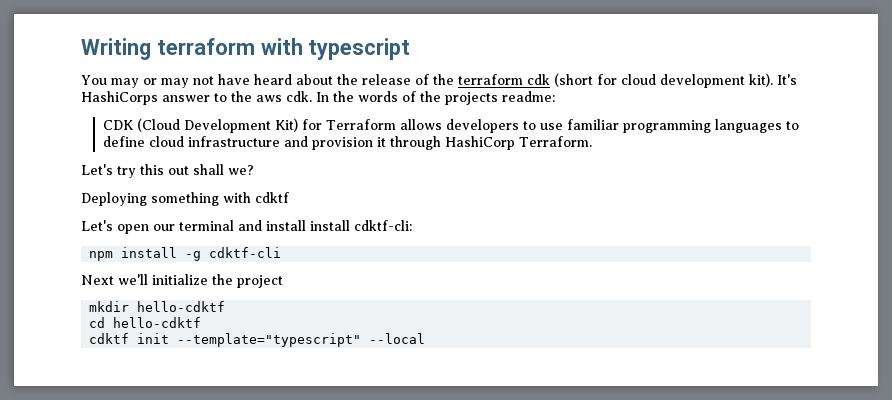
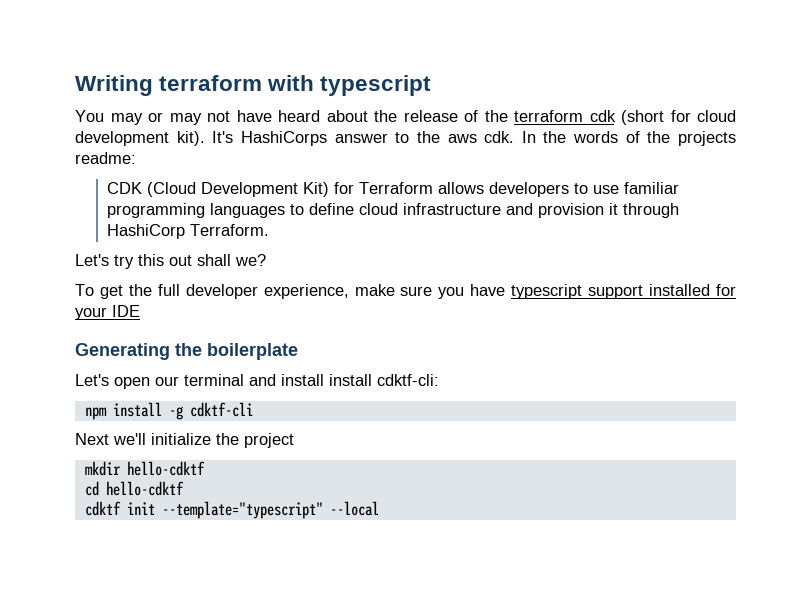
- Deploying something with cdktf
+ To get the full developer experience, make sure you have typescript support installed for your IDE
+ Generating the boilerplate

